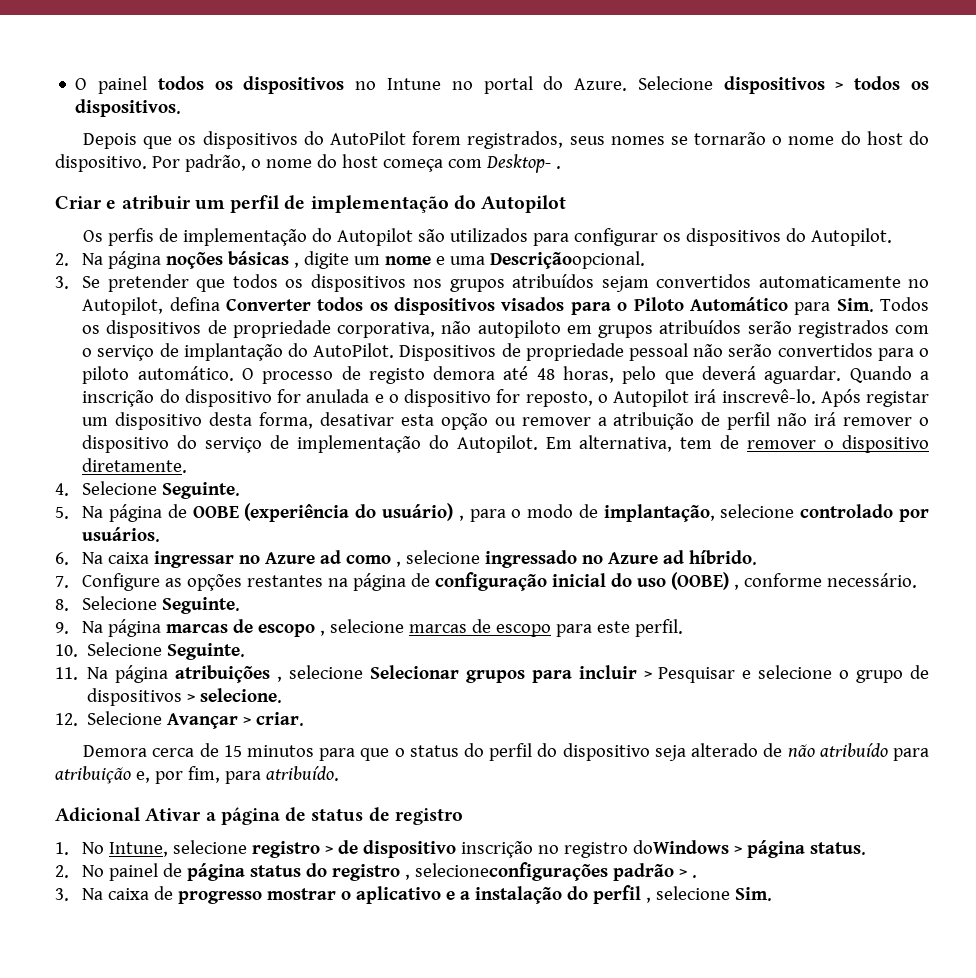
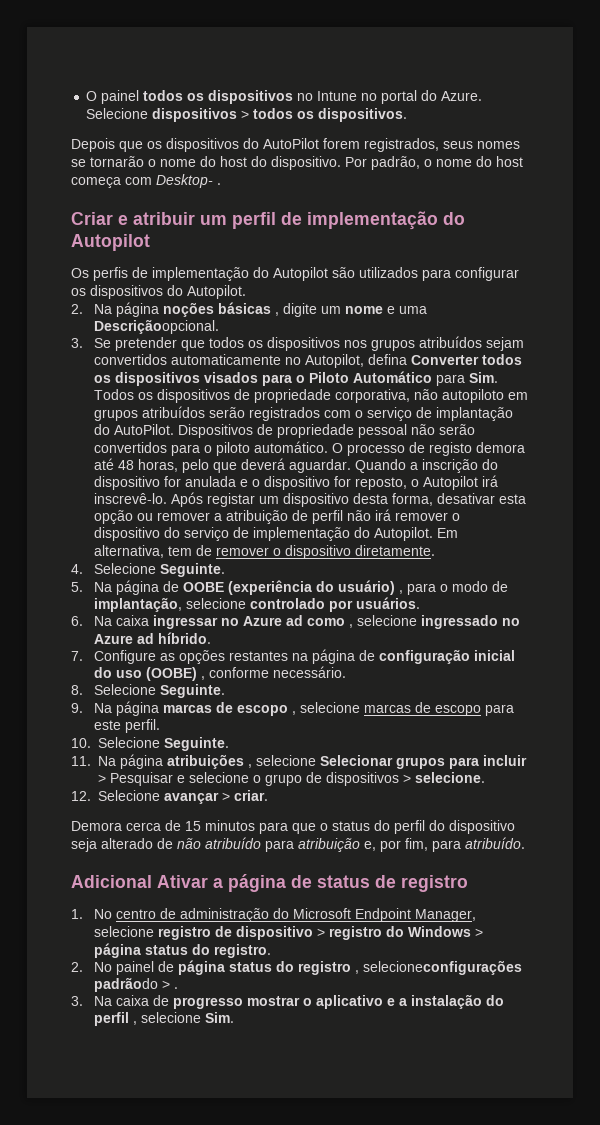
- 12. Selecione Avançar > criar.
+ 12. Selecione avançar > criar.
- 1. No Intune, selecione registro > de dispositivo inscrição no registro doWindows > página status.
+ 1. No centro de administração do Microsoft Endpoint Manager, selecione registro de dispositivo > registro do Windows > página status do registro.
- 2. No painel de página status do registro , selecioneconfigurações padrão > .
+ 2. No painel de página status do registro , selecioneconfigurações padrãodo > .

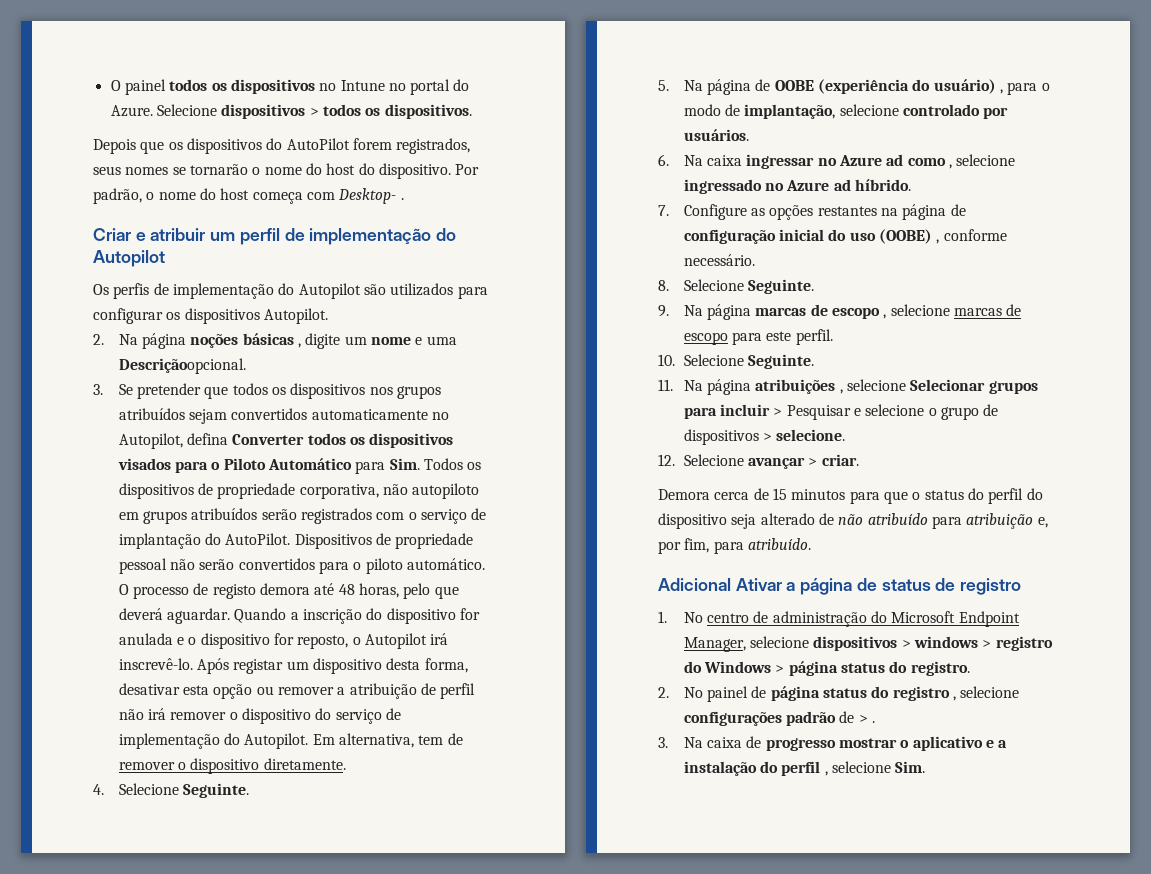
- Os perfis de implementação do Autopilot são utilizados para configurar os dispositivos do Autopilot.
+ Os perfis de implementação do Autopilot são utilizados para configurar os dispositivos Autopilot.
- 1. No centro de administração do Microsoft Endpoint Manager, selecione registro de dispositivo > registro do Windows > página status do registro.
+ 1. No centro de administração do Microsoft Endpoint Manager, selecione dispositivos > windows > registro do Windows > página status do registro.
- 2. No painel de página status do registro , selecioneconfigurações padrãodo > .
+ 2. No painel de página status do registro , selecione configurações padrão de > .

